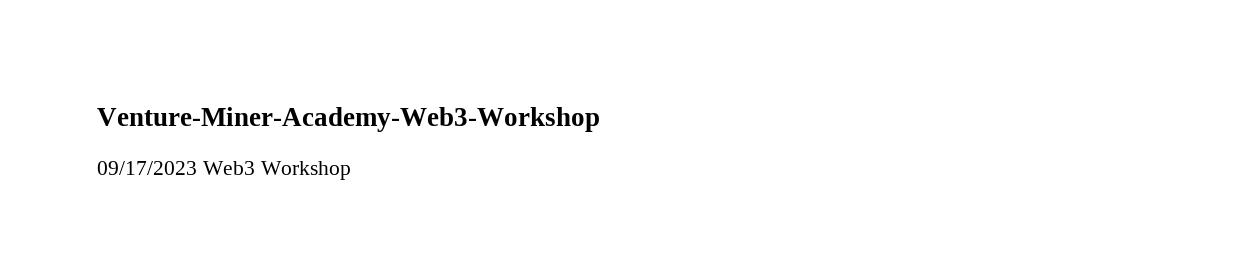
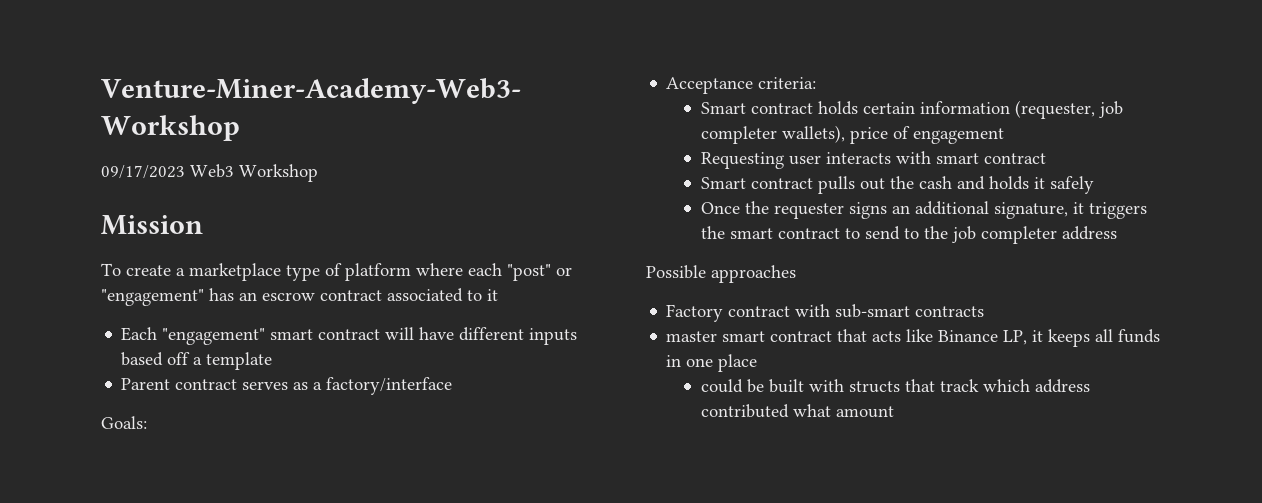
+ Mission
+ To create a marketplace type of platform where each "post" or "engagement" has an escrow contract associated to it
+ Each "engagement" smart contract will have different inputs based off a template
+ Parent contract serves as a factory/interface
+ Goals:
+ Acceptance criteria:
+ Smart contract holds certain information (requester, job completer wallets), price of engagement
+ Requesting user interacts with smart contract
+ Smart contract pulls out the cash and holds it safely
+ Once the requester signs an additional signature, it triggers the smart contract to send to the job completer address
+ Possible approaches
+ Factory contract with sub-smart contracts
+ master smart contract that acts like Binance LP, it keeps all funds in one place
+ could be built with structs that track which address contributed what amount

